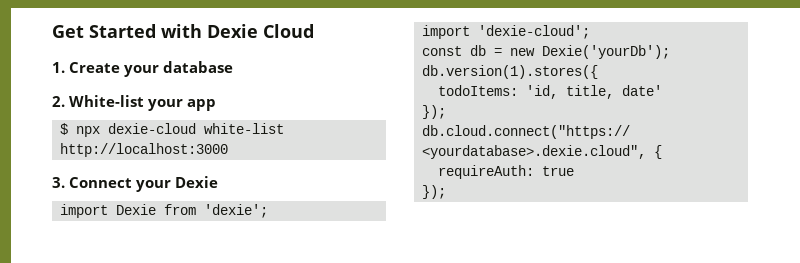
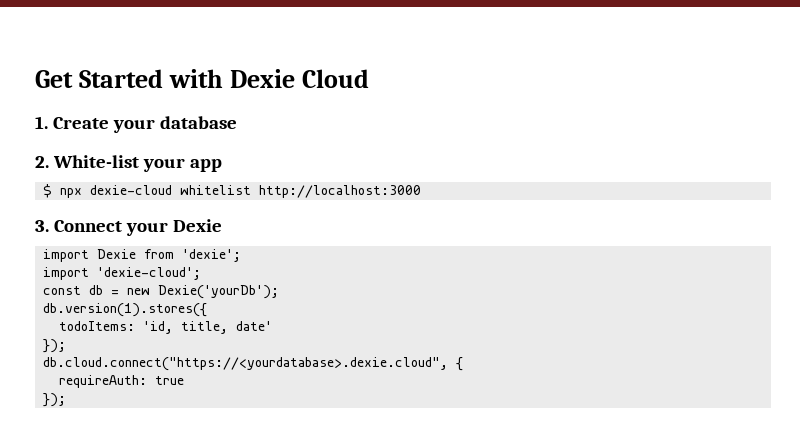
- $ npx dexie-cloud white-list http://localhost:3000
+ $ npx dexie-cloud whitelist http://localhost:3000

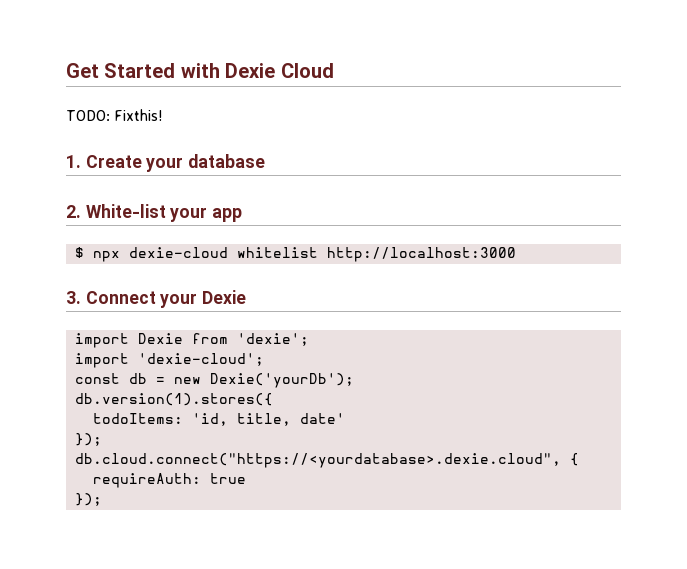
+ TODO: Fixthis!

